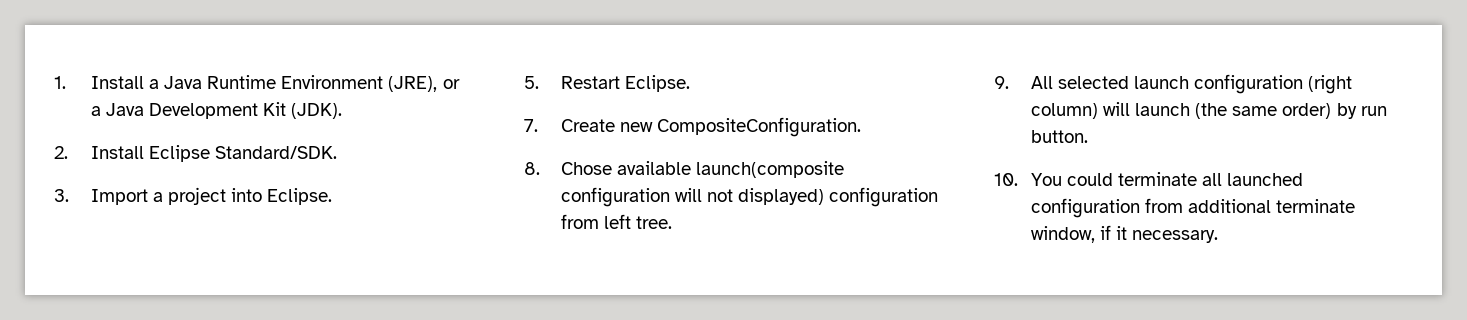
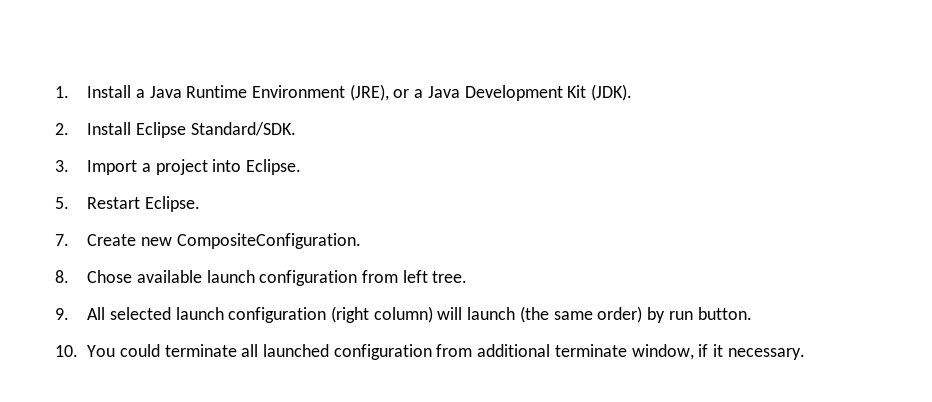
- 8. Chose available launch(composite configuration will not displayed) configuration from left tree.
+ 8. Chose available launch configuration from left tree.

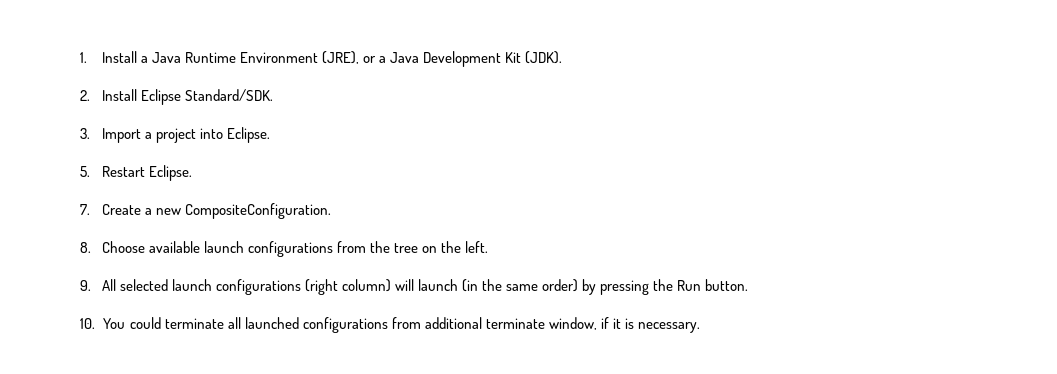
- 7. Create new CompositeConfiguration.
+ 7. Create a new CompositeConfiguration.
- 8. Chose available launch configuration from left tree.
+ 8. Choose available launch configurations from the tree on the left.
- 9. All selected launch configuration (right column) will launch (the same order) by run button.
+ 9. All selected launch configurations (right column) will launch (in the same order) by pressing the Run button.
- 10. You could terminate all launched configuration from additional terminate window, if it necessary.
+ 10. You could terminate all launched configurations from additional terminate window, if it is necessary.

